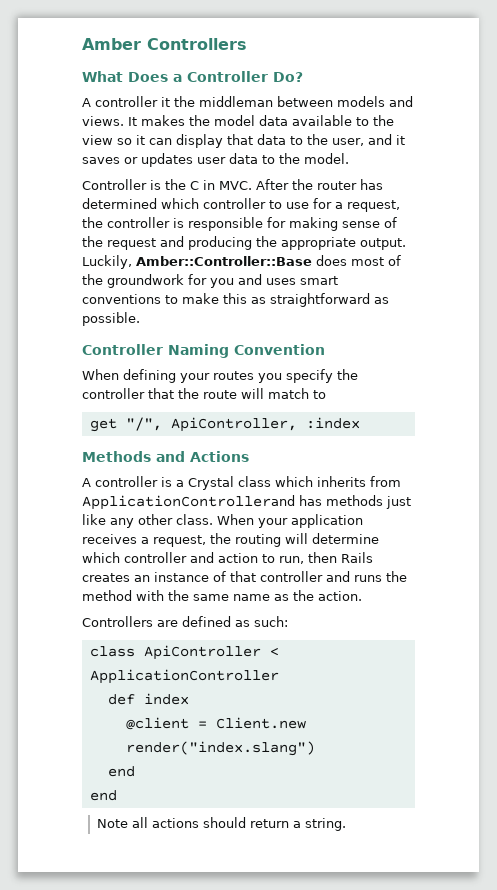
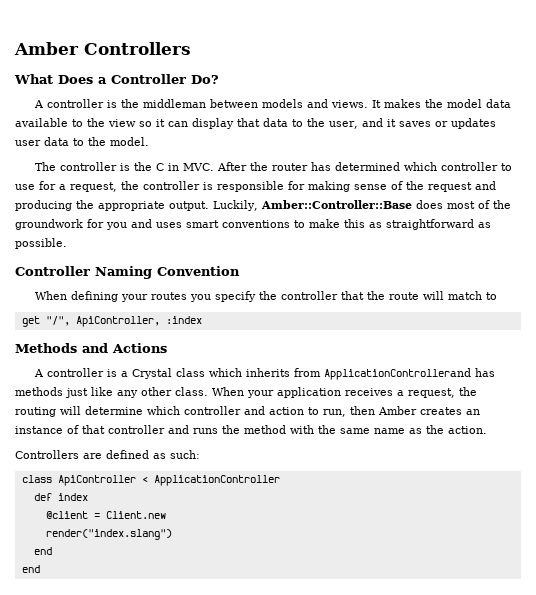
- A controller it the middleman between models and views.
+ A controller is the middleman between models and views.
- Controller is the C in MVC. After the router has determined which controller to use for a request, the controller is responsible for making sense of the request and producing the appropriate output.
+ The controller is the C in MVC. After the router has determined which controller to use for a request, the controller is responsible for making sense of the request and producing the appropriate output.
- When your application receives a request, the routing will determine which controller and action to run, then Rails creates an instance of that controller and runs the method with the same name as the action.
+ When your application receives a request, the routing will determine which controller and action to run, then Amber creates an instance of that controller and runs the method with the same name as the action.
- Note all actions should return a string.

